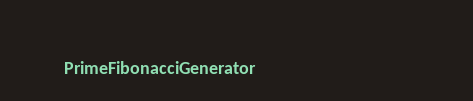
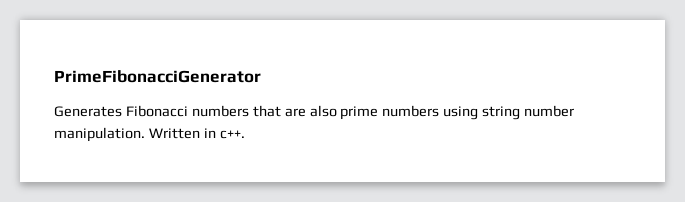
+ Generates Fibonacci numbers that are also prime numbers using string number manipulation. Written in c++.

